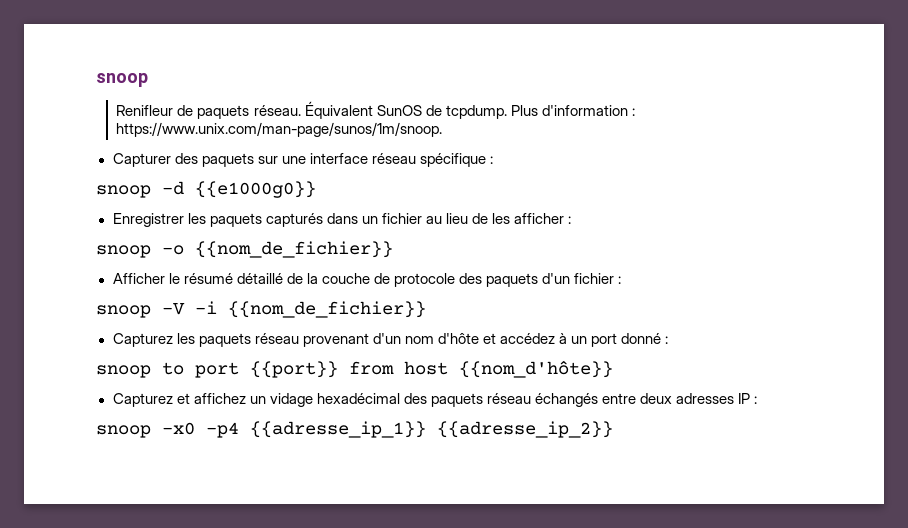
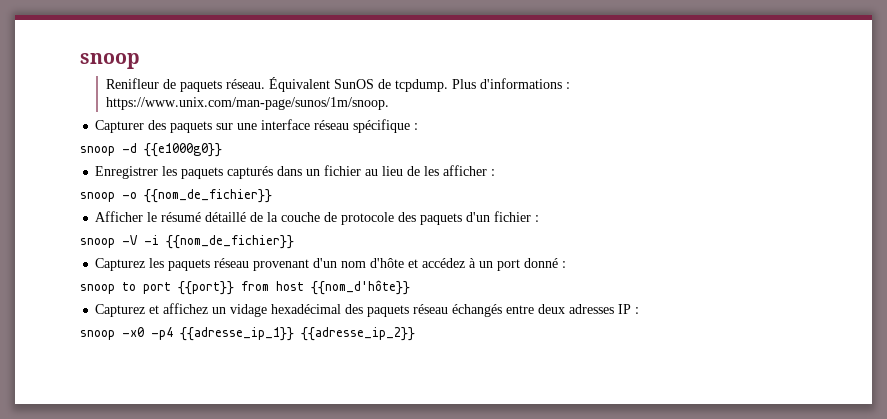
- Plus d'information : https://www.unix.com/man-page/sunos/1m/snoop.
+ Plus d'informations : https://www.unix.com/man-page/sunos/1m/snoop.

